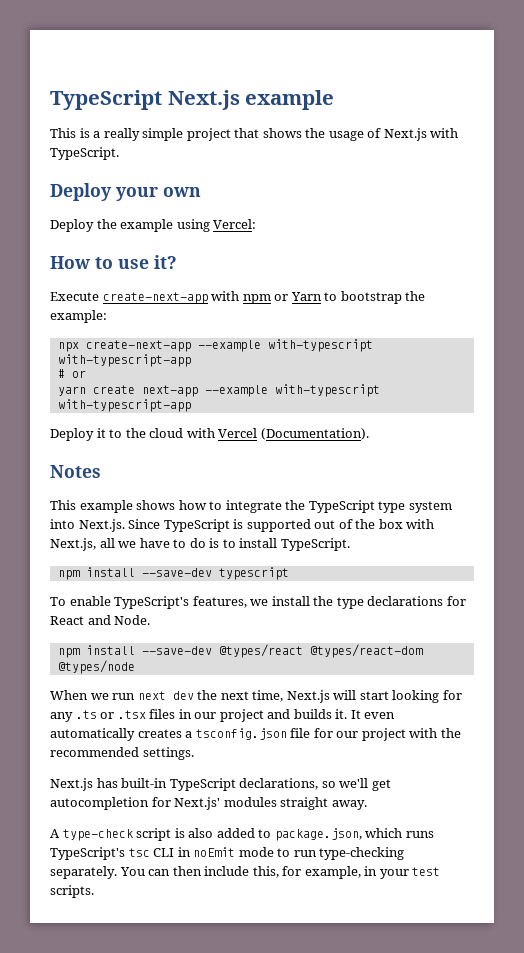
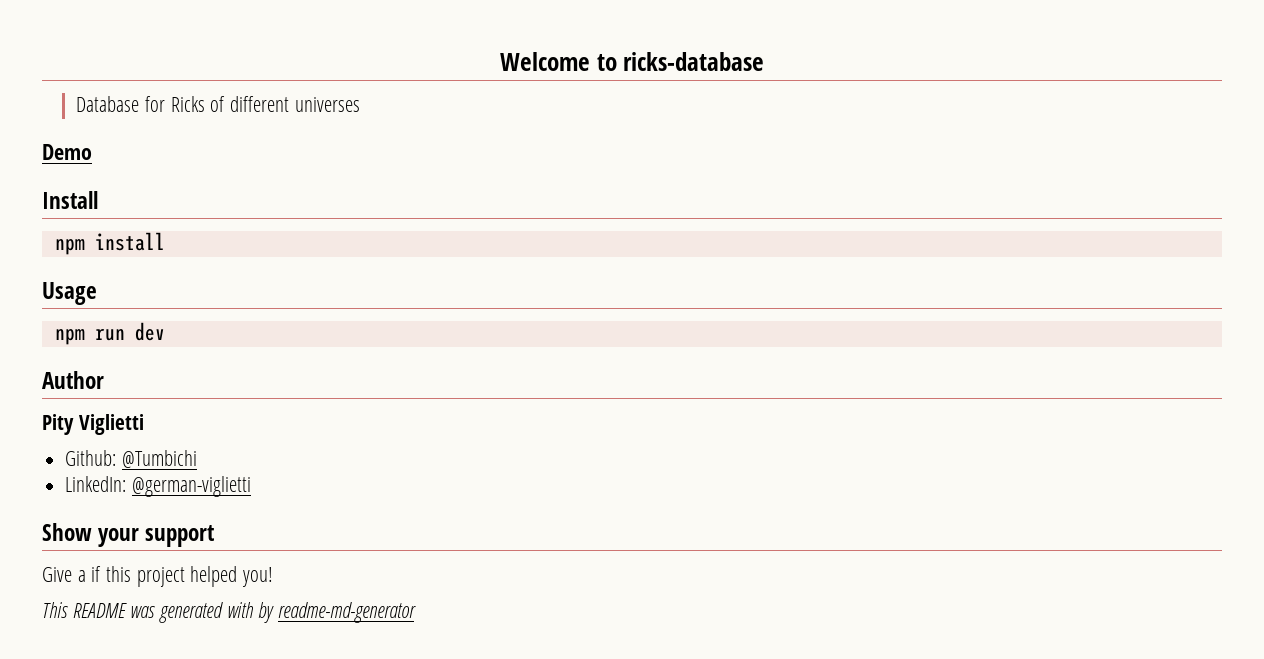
- TypeScript Next.js example
- This is a really simple project that shows the usage of Next.js with TypeScript.
- Deploy your own
- Deploy the example using Vercel:
- How to use it?
- Execute create-next-app with npm or Yarn to bootstrap the example:
- npx create-next-app --example with-typescript with-typescript-app
- # or
- yarn create next-app --example with-typescript with-typescript-app
- Deploy it to the cloud with Vercel (Documentation).
- Notes
- This example shows how to integrate the TypeScript type system into Next.js. Since TypeScript is supported out of the box with Next.js, all we have to do is to install TypeScript.
- npm install --save-dev typescript
- To enable TypeScript's features, we install the type declarations for React and Node.
- npm install --save-dev @types/react @types/react-dom @types/node
- When we run next dev the next time, Next.js will start looking for any .ts or .tsx files in our project and builds it. It even automatically creates a tsconfig.json file for our project with the recommended settings.
- Next.js has built-in TypeScript declarations, so we'll get autocompletion for Next.js' modules straight away.
- A type-check script is also added to package.json, which runs TypeScript's tsc CLI in noEmit mode to run type-checking separately. You can then include this, for example, in your test scripts.
+ Welcome to ricks-database
+ Database for Ricks of different universes
+ Demo
+ Install
+ npm install
+ Usage
+ npm run dev
+ Author
+ Pity Viglietti
+ Github: @Tumbichi
+ LinkedIn: @german-viglietti
+ Show your support
+ Give a if this project helped you!
+ This README was generated with by readme-md-generator

